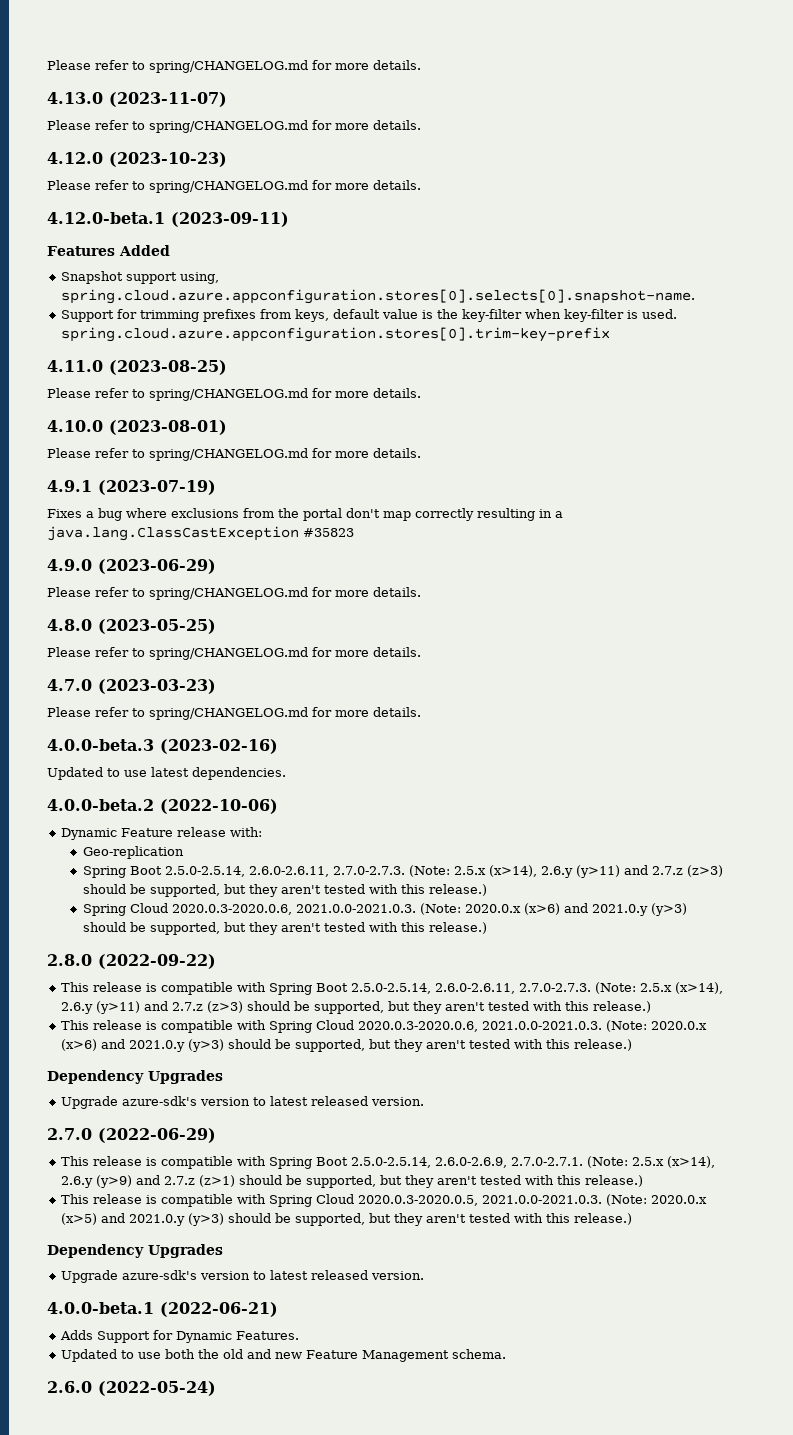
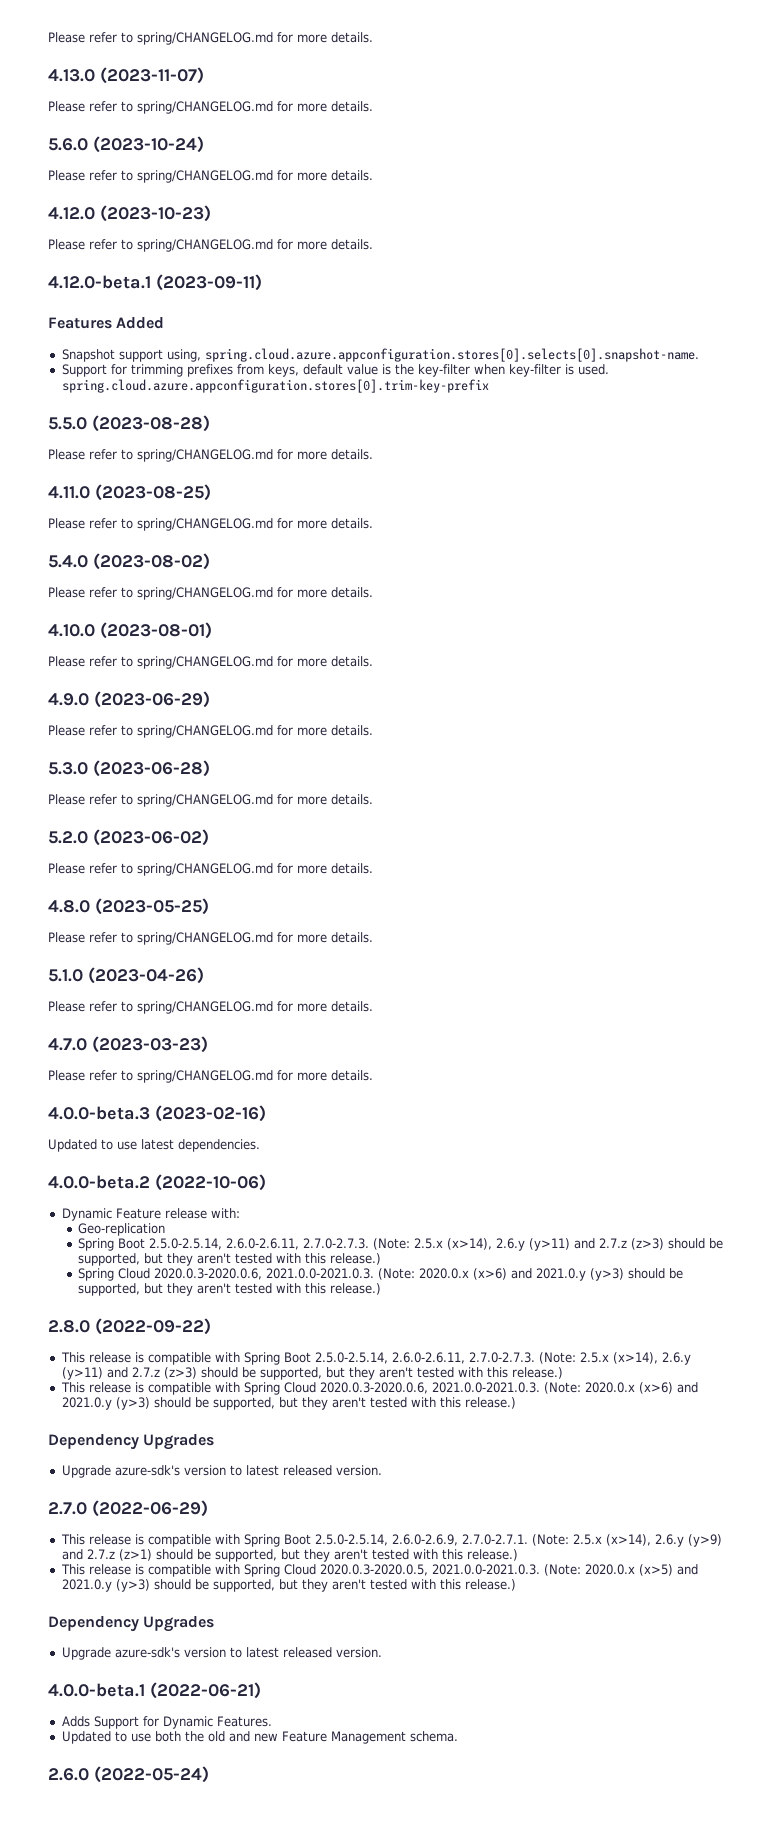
+ 5.6.0 (2023-10-24)
+ Please refer to spring/CHANGELOG.md for more details.
+ 5.5.0 (2023-08-28)
+ Please refer to spring/CHANGELOG.md for more details.
+ 5.4.0 (2023-08-02)
+ Please refer to spring/CHANGELOG.md for more details.
- 4.9.1 (2023-07-19)
- Fixes a bug where exclusions from the portal don't map correctly resulting in a java.lang.ClassCastException #35823
+ 5.3.0 (2023-06-28)
+ Please refer to spring/CHANGELOG.md for more details.
+ 5.2.0 (2023-06-02)
+ Please refer to spring/CHANGELOG.md for more details.
+ 5.1.0 (2023-04-26)
+ Please refer to spring/CHANGELOG.md for more details.

